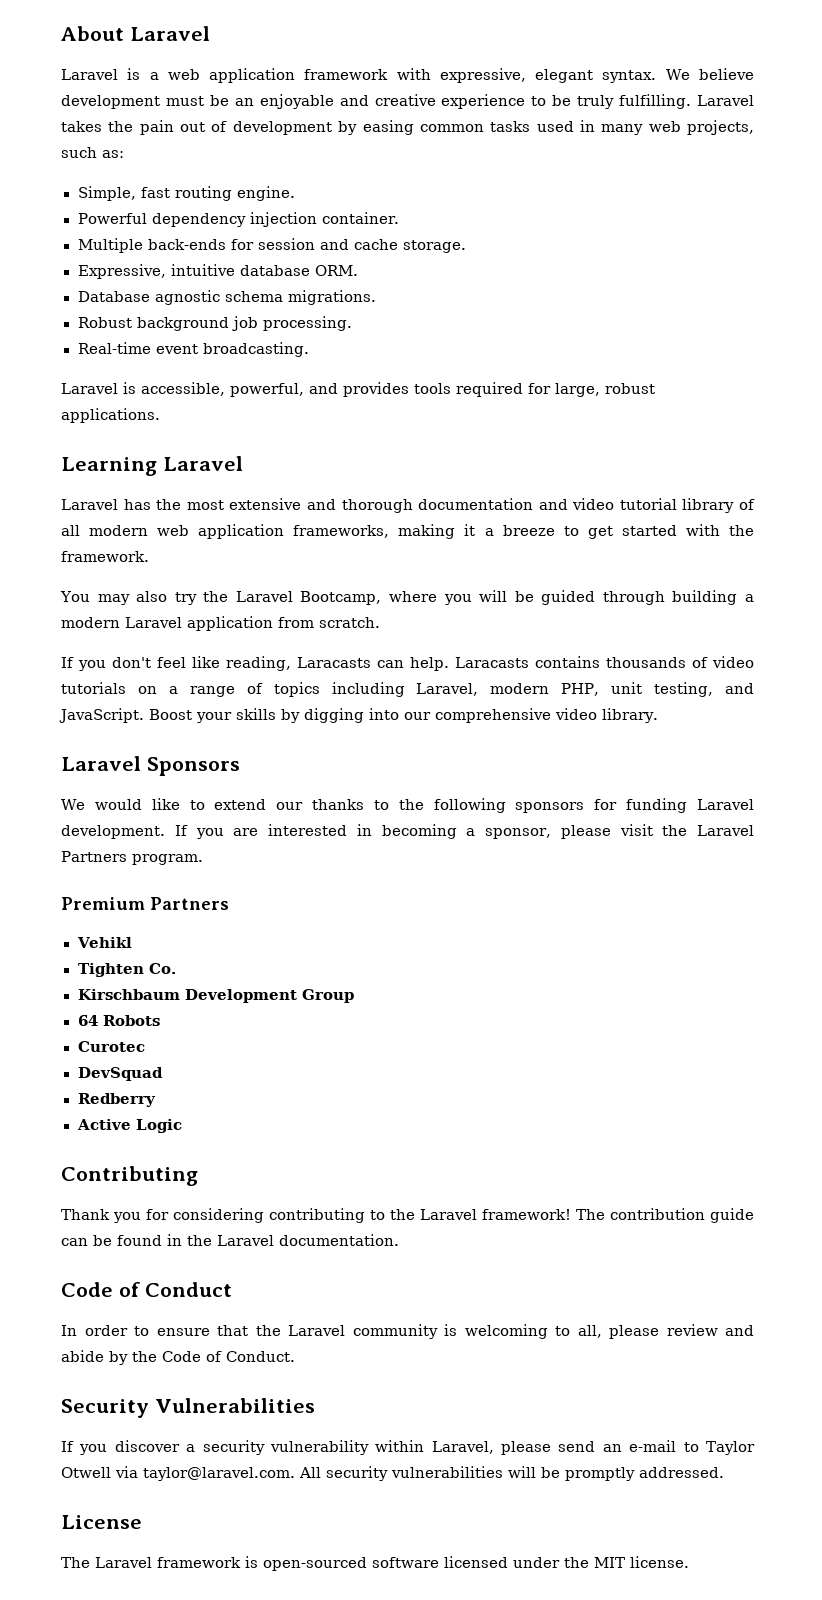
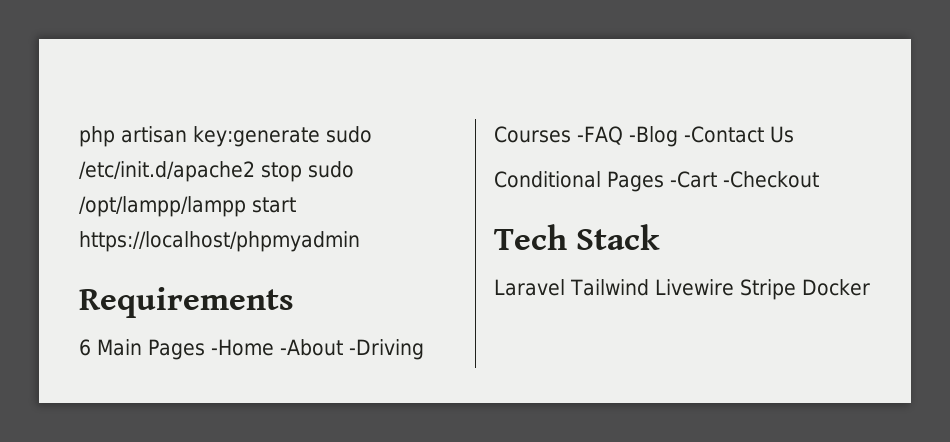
- About Laravel
- Laravel is a web application framework with expressive, elegant syntax. We believe development must be an enjoyable and creative experience to be truly fulfilling. Laravel takes the pain out of development by easing common tasks used in many web projects, such as:
- Simple, fast routing engine.
- Powerful dependency injection container.
- Multiple back-ends for session and cache storage.
- Expressive, intuitive database ORM.
- Database agnostic schema migrations.
- Robust background job processing.
- Real-time event broadcasting.
- Laravel is accessible, powerful, and provides tools required for large, robust applications.
- Learning Laravel
- Laravel has the most extensive and thorough documentation and video tutorial library of all modern web application frameworks, making it a breeze to get started with the framework.
- You may also try the Laravel Bootcamp, where you will be guided through building a modern Laravel application from scratch.
- If you don't feel like reading, Laracasts can help. Laracasts contains thousands of video tutorials on a range of topics including Laravel, modern PHP, unit testing, and JavaScript. Boost your skills by digging into our comprehensive video library.
- Laravel Sponsors
- We would like to extend our thanks to the following sponsors for funding Laravel development. If you are interested in becoming a sponsor, please visit the Laravel Partners program.
- Premium Partners
- Vehikl
- Tighten Co.
- Kirschbaum Development Group
- 64 Robots
- Curotec
- DevSquad
- Redberry
- Active Logic
- Contributing
- Thank you for considering contributing to the Laravel framework! The contribution guide can be found in the Laravel documentation.
- Code of Conduct
- In order to ensure that the Laravel community is welcoming to all, please review and abide by the Code of Conduct.
- Security Vulnerabilities
- If you discover a security vulnerability within Laravel, please send an e-mail to Taylor Otwell via taylor@laravel.com. All security vulnerabilities will be promptly addressed.
- License
- The Laravel framework is open-sourced software licensed under the MIT license.
+ php artisan key:generate sudo /etc/init.d/apache2 stop sudo /opt/lampp/lampp start https://localhost/phpmyadmin
+ Requirements
+ 6 Main Pages -Home -About -Driving Courses -FAQ -Blog -Contact Us
+ Conditional Pages -Cart -Checkout
+ Tech Stack
+ Laravel Tailwind Livewire Stripe Docker

